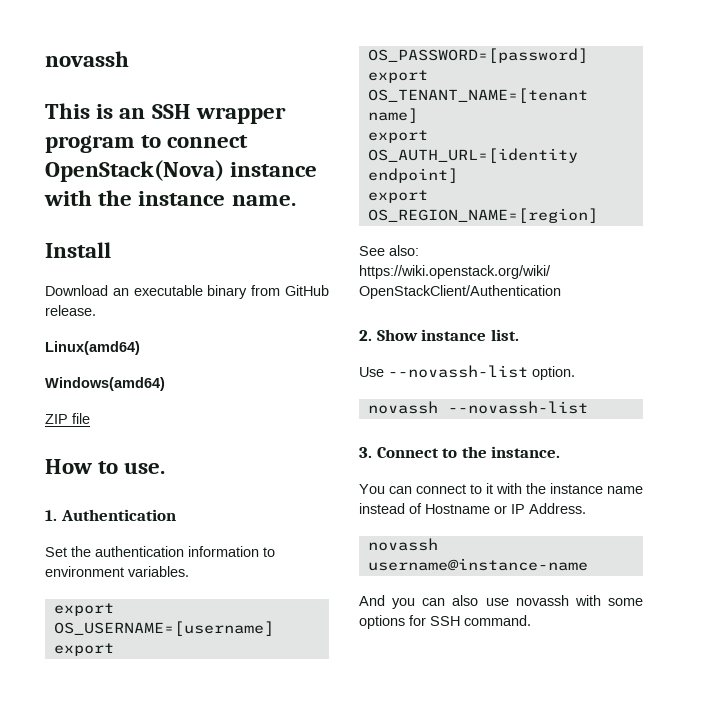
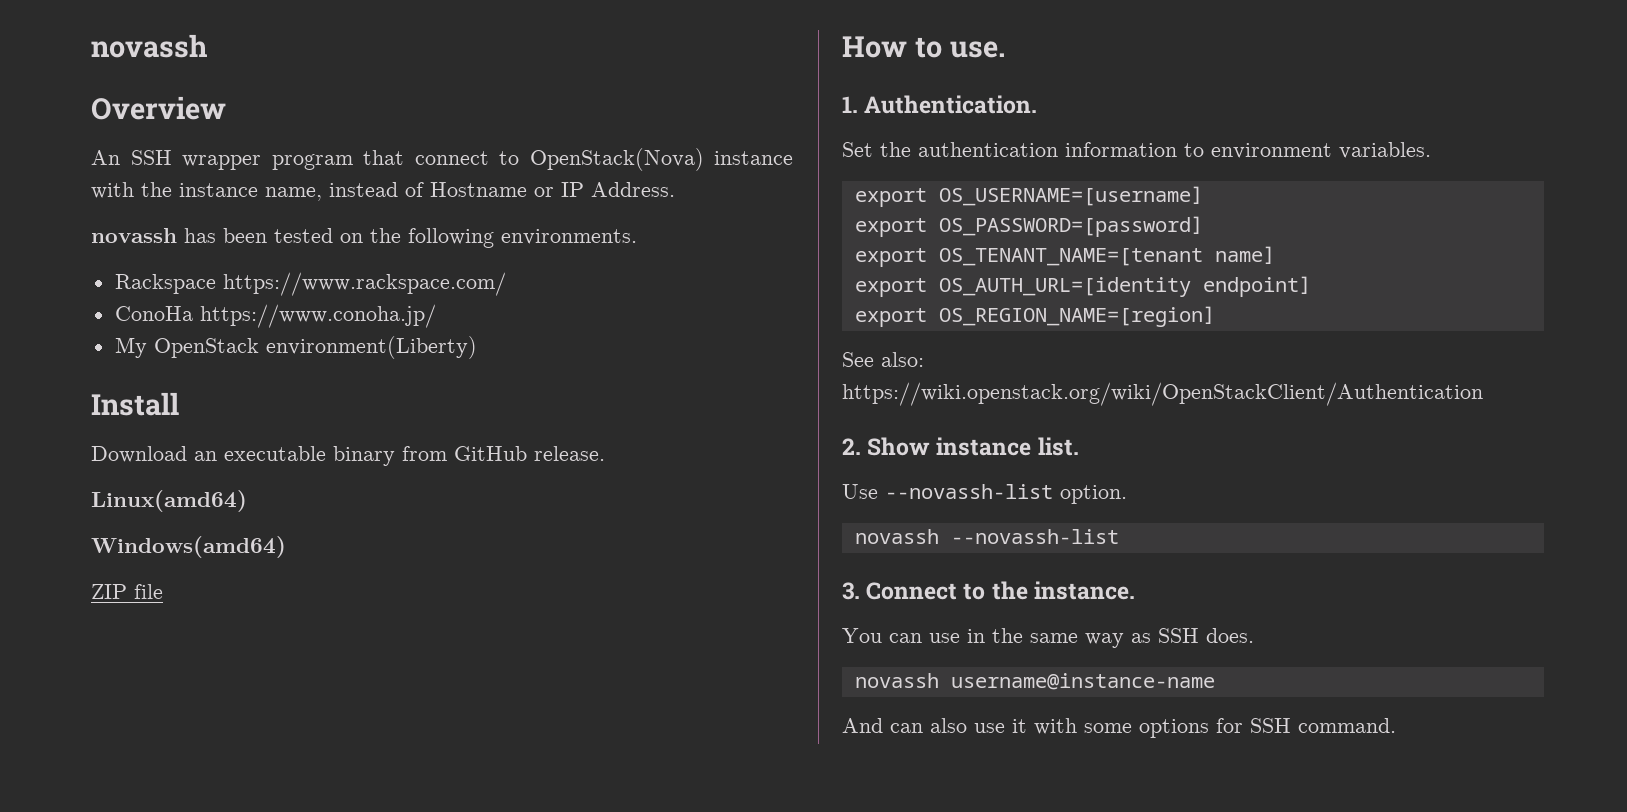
- This is an SSH wrapper program to connect OpenStack(Nova) instance with the instance name.
+ Overview
+ An SSH wrapper program that connect to OpenStack(Nova) instance with the instance name, instead of Hostname or IP Address.
+ novassh has been tested on the following environments.
+ Rackspace https://www.rackspace.com/
+ ConoHa https://www.conoha.jp/
+ My OpenStack environment(Liberty)
- 1. Authentication
+ 1. Authentication.
- You can connect to it with the instance name instead of Hostname or IP Address.
+ You can use in the same way as SSH does.
- And you can also use novassh with some options for SSH command.
+ And can also use it with some options for SSH command.

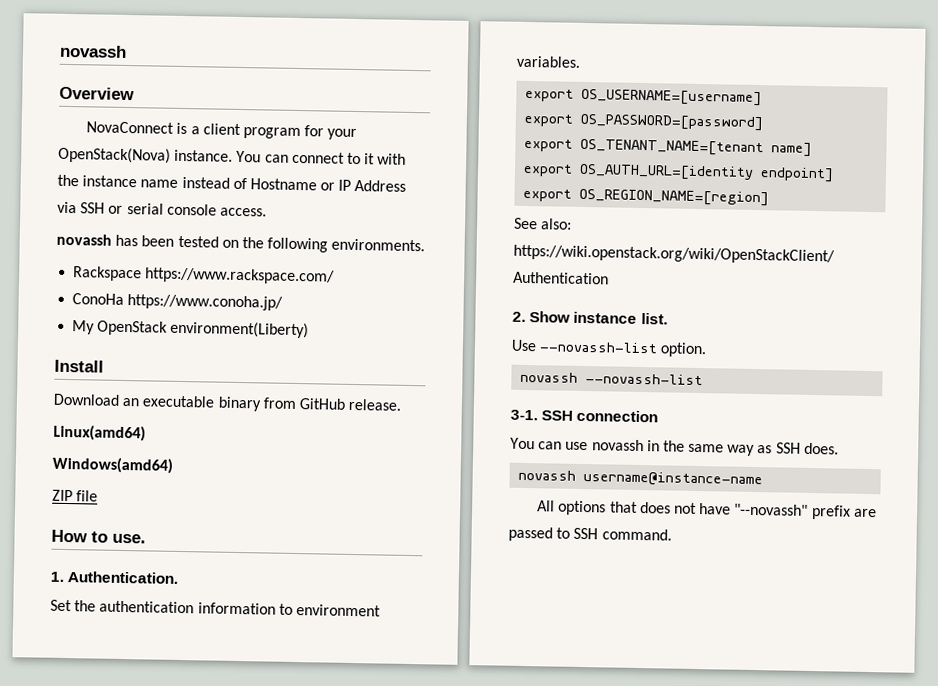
- An SSH wrapper program that connect to OpenStack(Nova) instance with the instance name, instead of Hostname or IP Address.
+ NovaConnect is a client program for your OpenStack(Nova) instance. You can connect to it with the instance name instead of Hostname or IP Address via SSH or serial console access.
- 3. Connect to the instance.
+ 3-1. SSH connection
- You can use in the same way as SSH does.
+ You can use novassh in the same way as SSH does.
- And can also use it with some options for SSH command.
+ All options that does not have "--novassh" prefix are passed to SSH command.

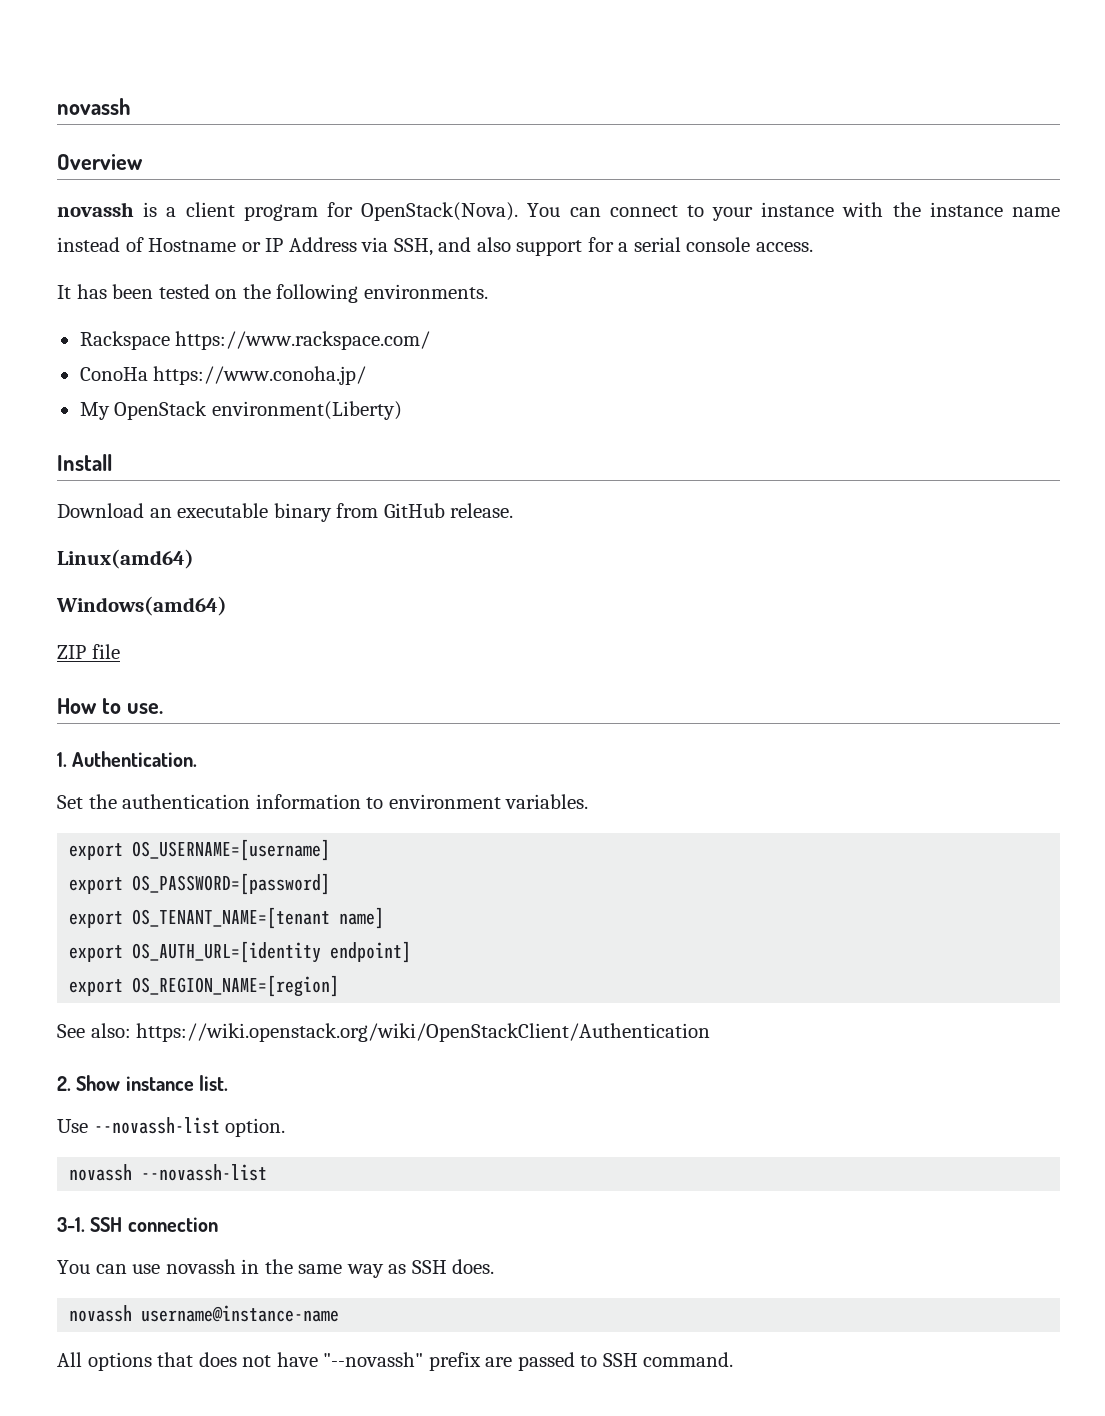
- NovaConnect is a client program for your OpenStack(Nova) instance.
+ novassh is a client program for OpenStack(Nova).
- You can connect to it with the instance name instead of Hostname or IP Address via SSH or serial console access.
+ You can connect to your instance with the instance name instead of Hostname or IP Address via SSH, and also support for a serial console access.
- novassh has been tested on the following environments.
+ It has been tested on the following environments.

